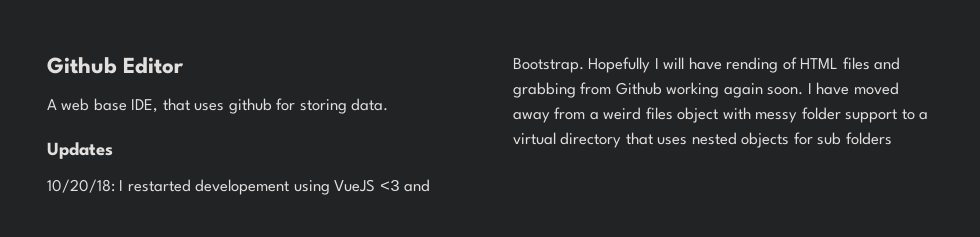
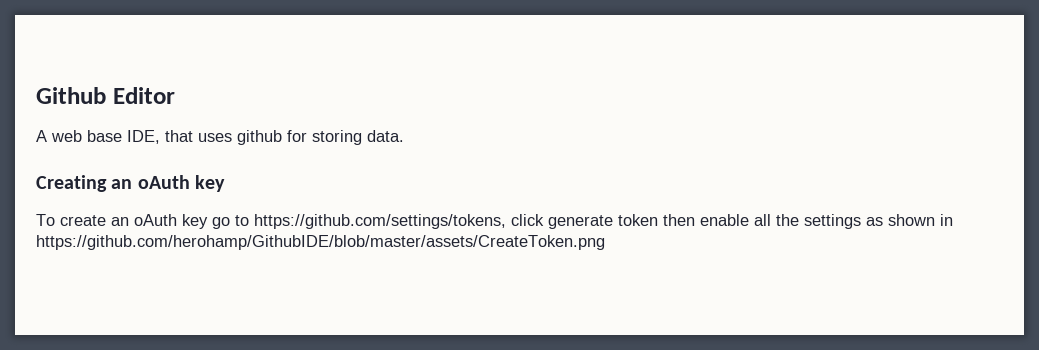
- Updates
- 10/20/18: I restarted developement using VueJS <3 and Bootstrap. Hopefully I will have rending of HTML files and grabbing from Github working again soon. I have moved away from a weird files object with messy folder support to a virtual directory that uses nested objects for sub folders
+ Creating an oAuth key
+ To create an oAuth key go to https://github.com/settings/tokens, click generate token then enable all the settings as shown in https://github.com/herohamp/GithubIDE/blob/master/assets/CreateToken.png

